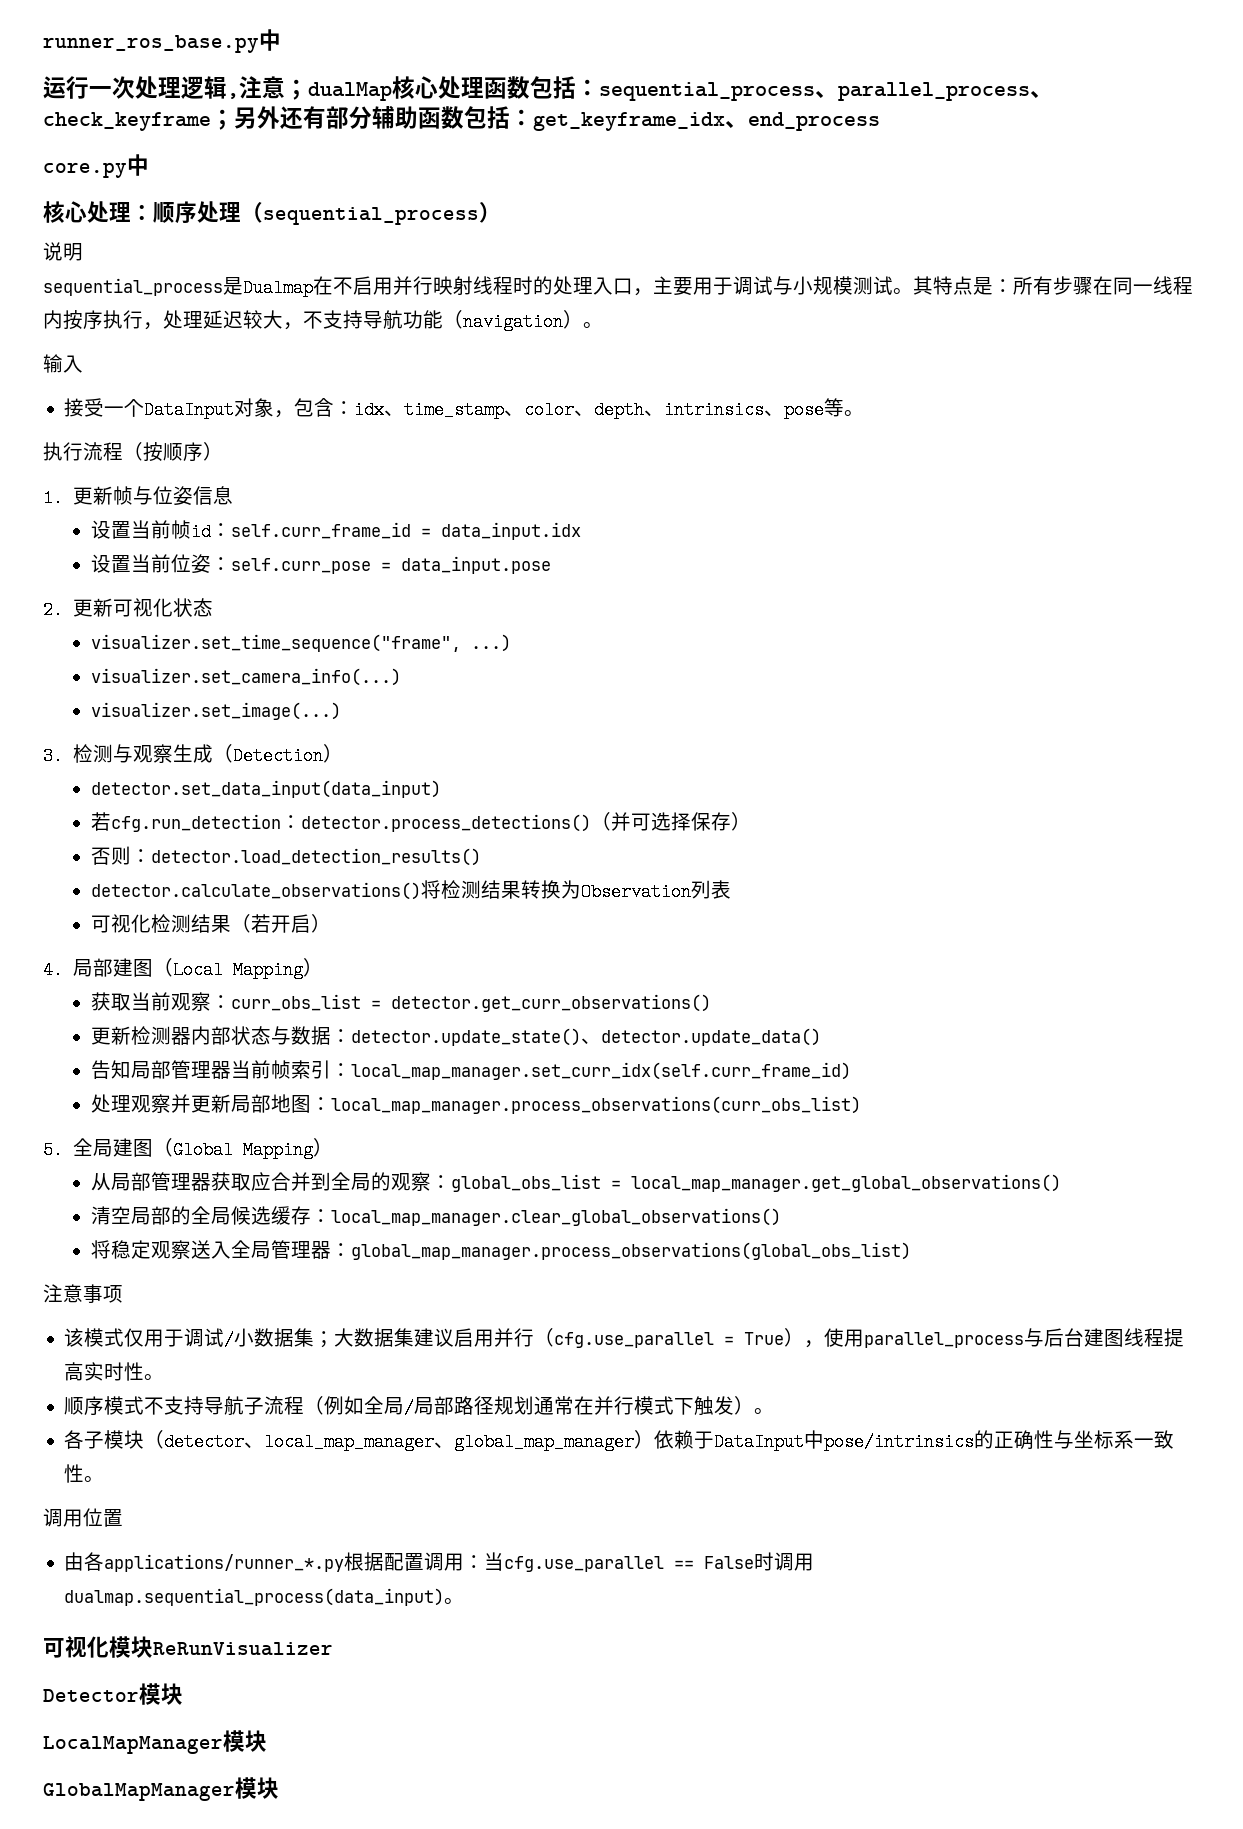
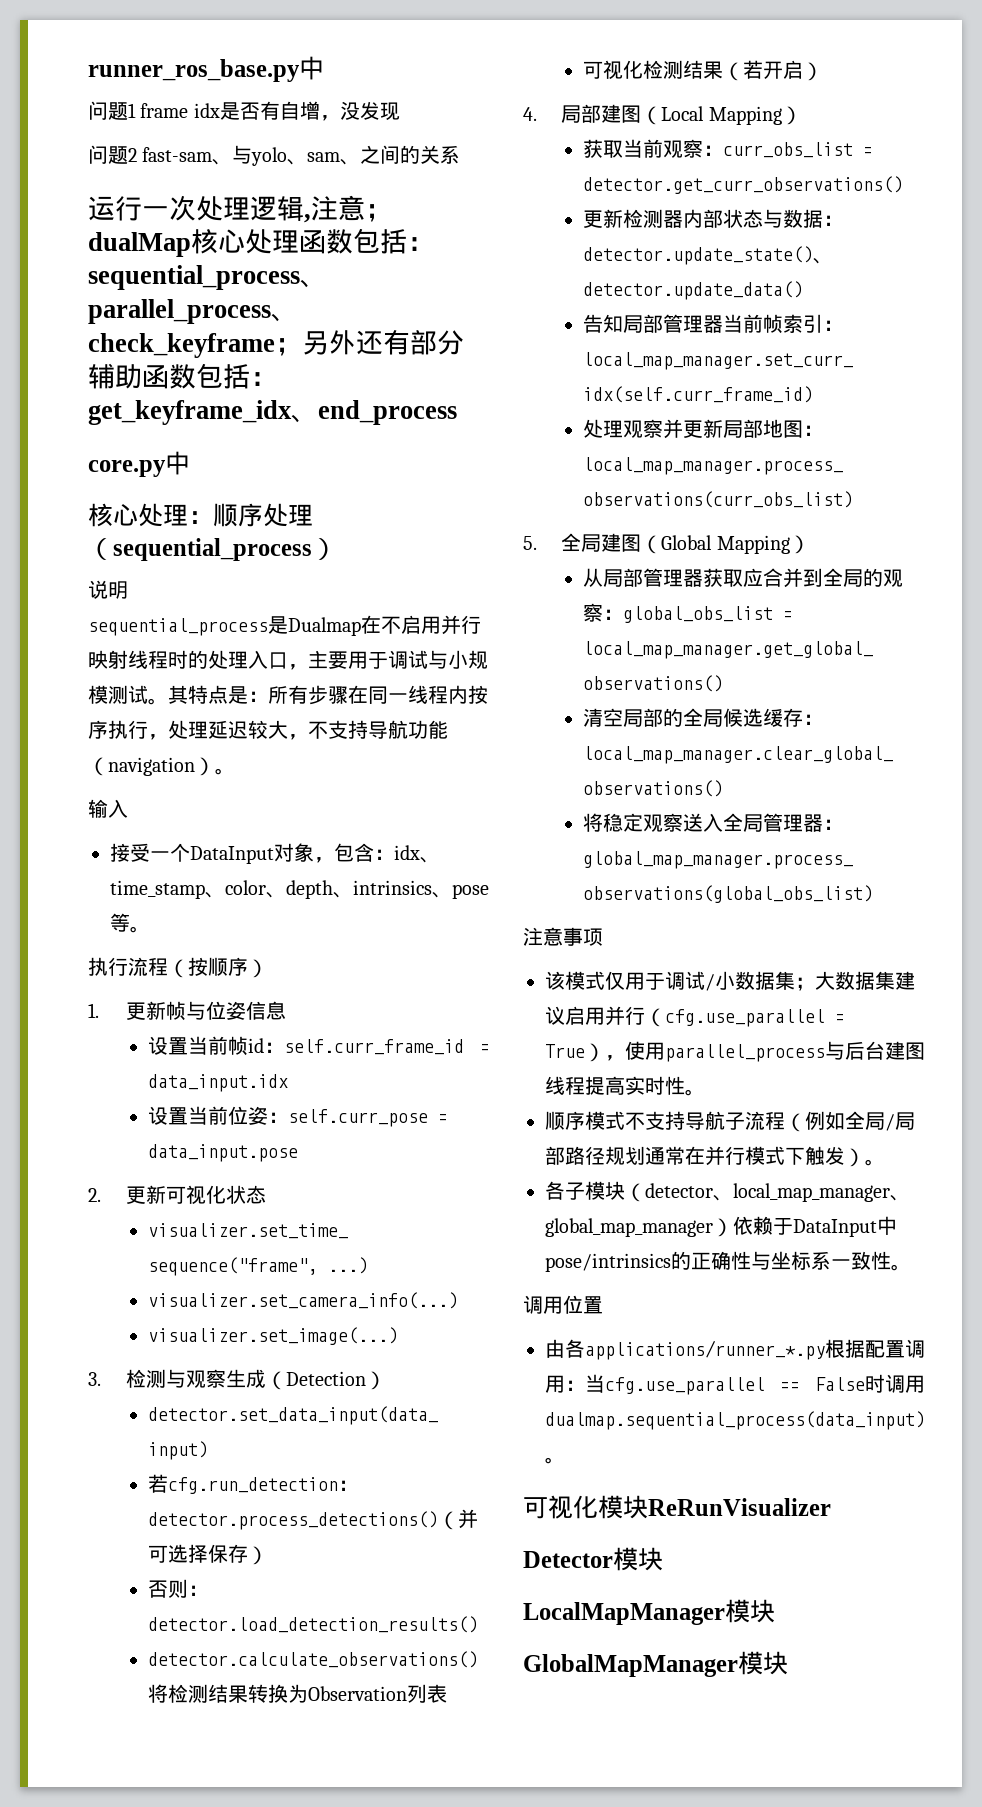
+ 问题1 frame idx是否有自增，没发现
+ 问题2 fast-sam、与yolo、sam、之间的关系

